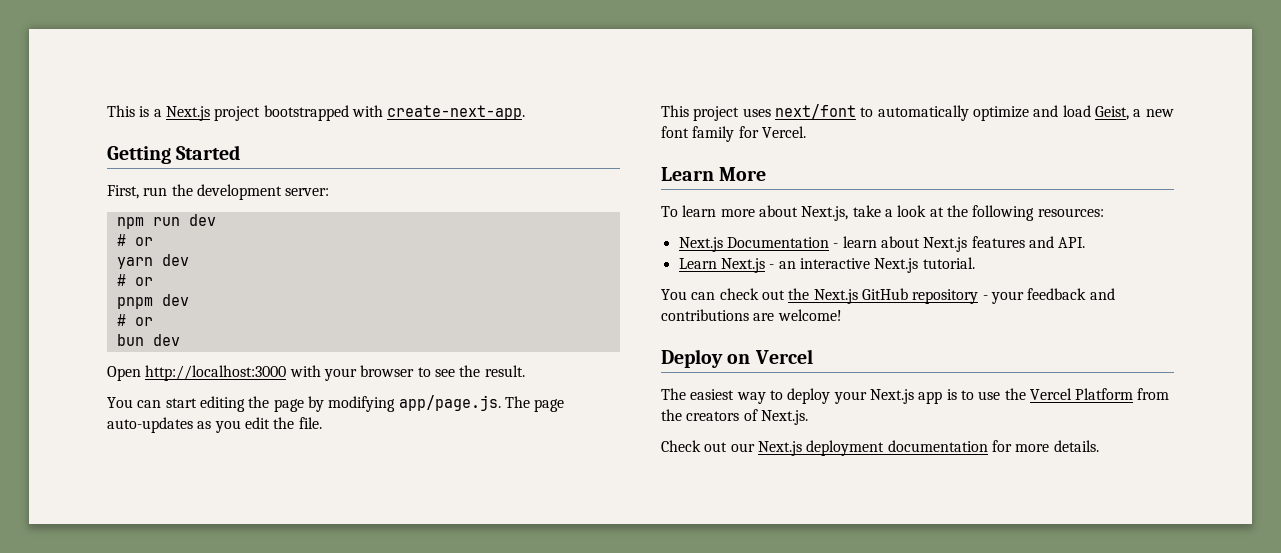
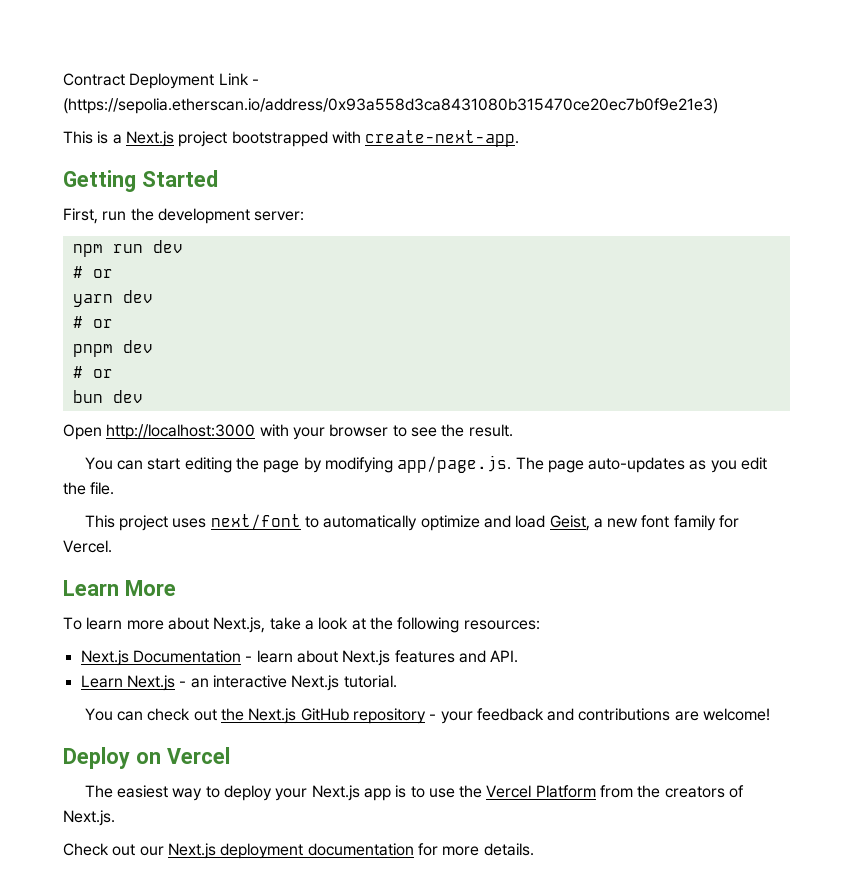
+ Contract Deployment Link - (https://sepolia.etherscan.io/address/0x93a558d3ca8431080b315470ce20ec7b0f9e21e3)

